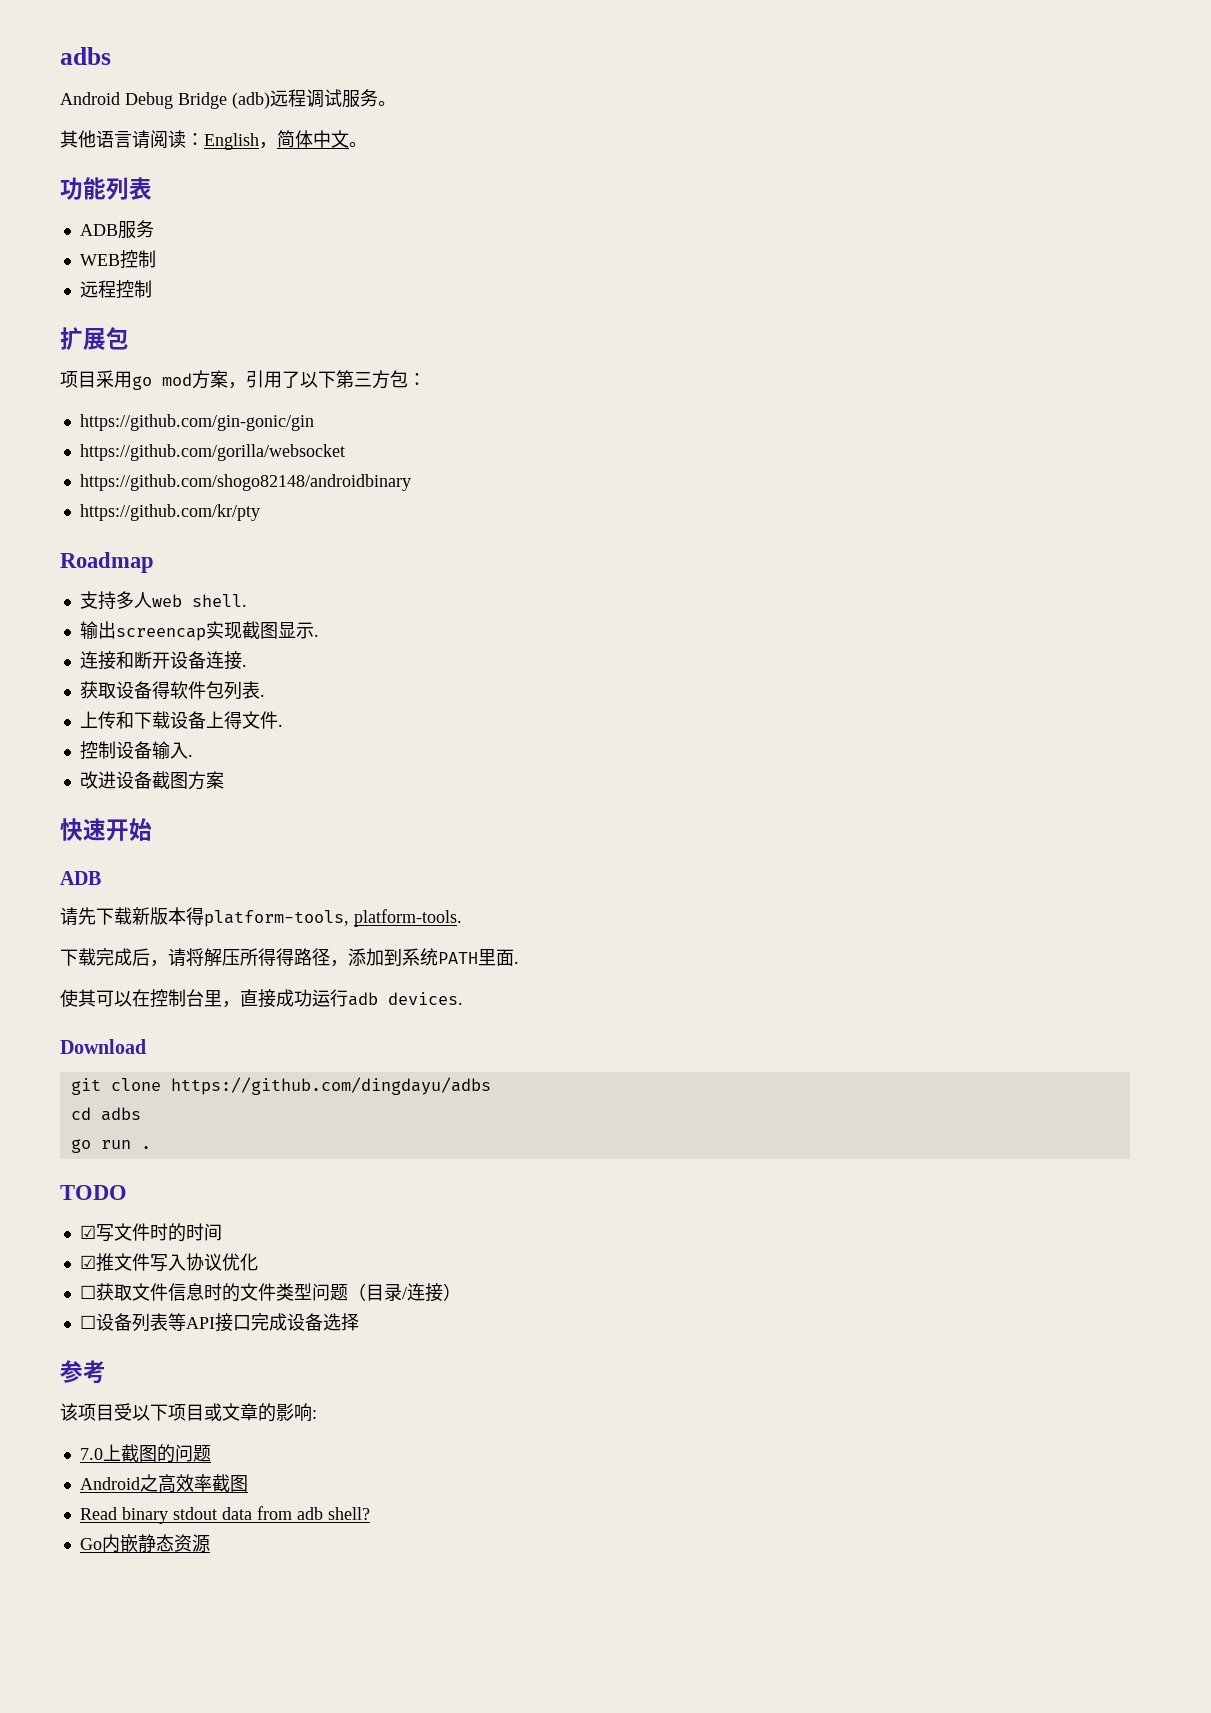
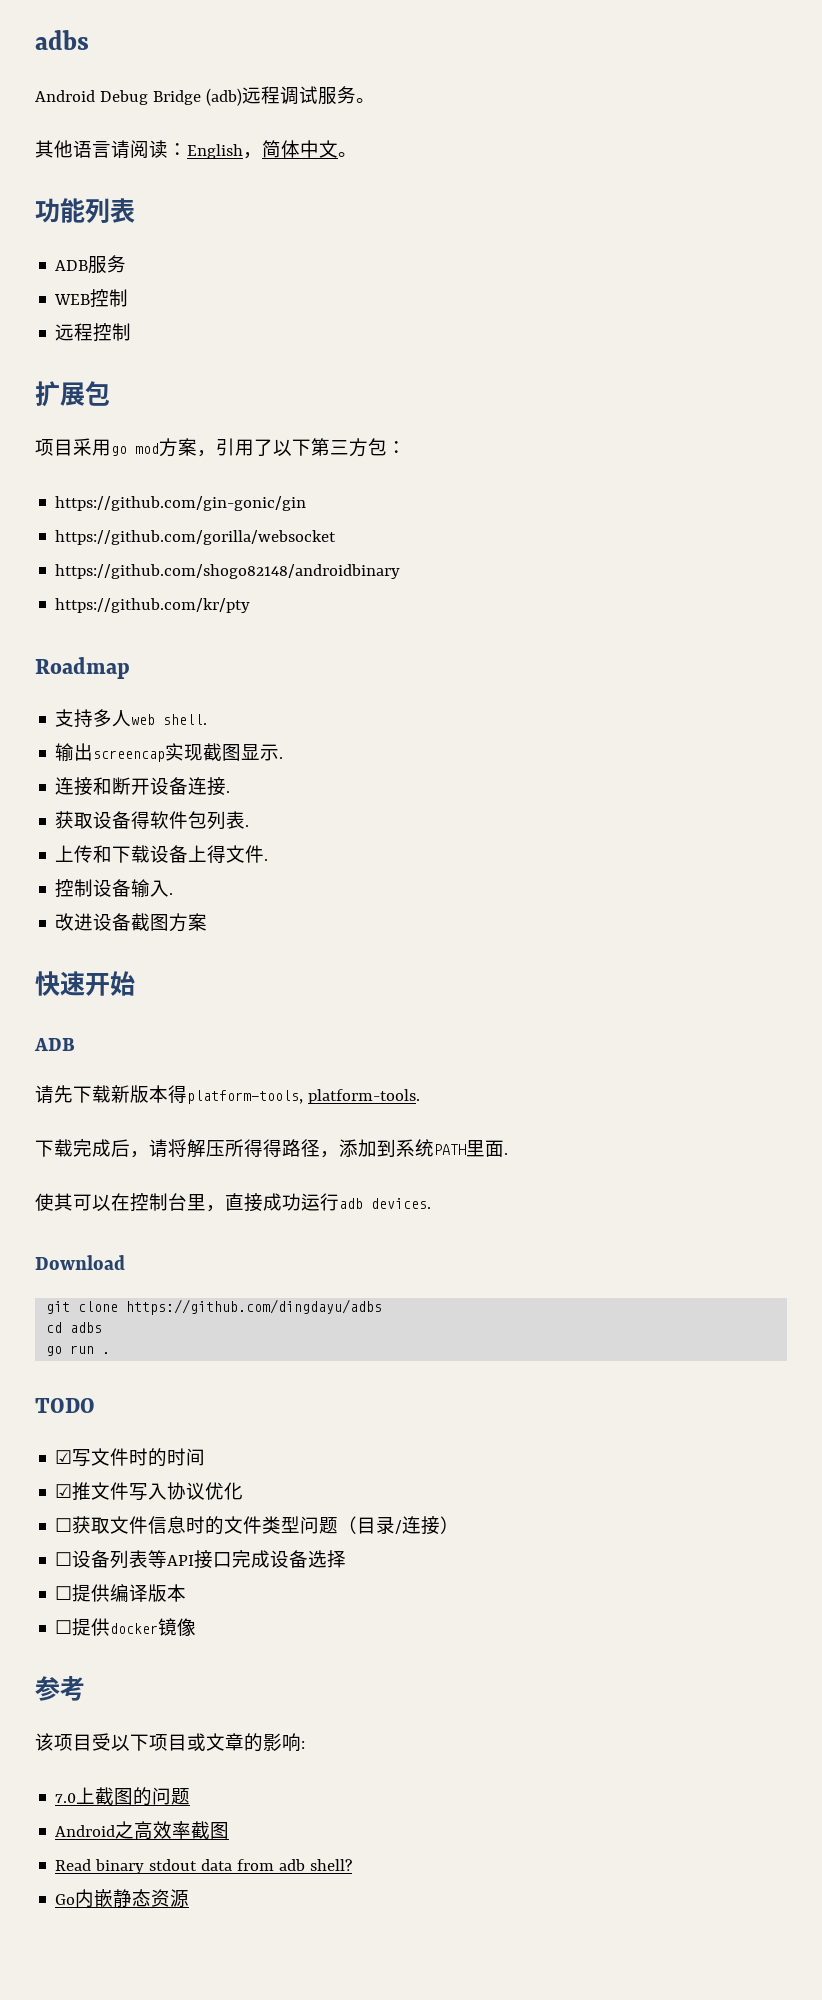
+ ☐提供编译版本
+ ☐提供docker镜像

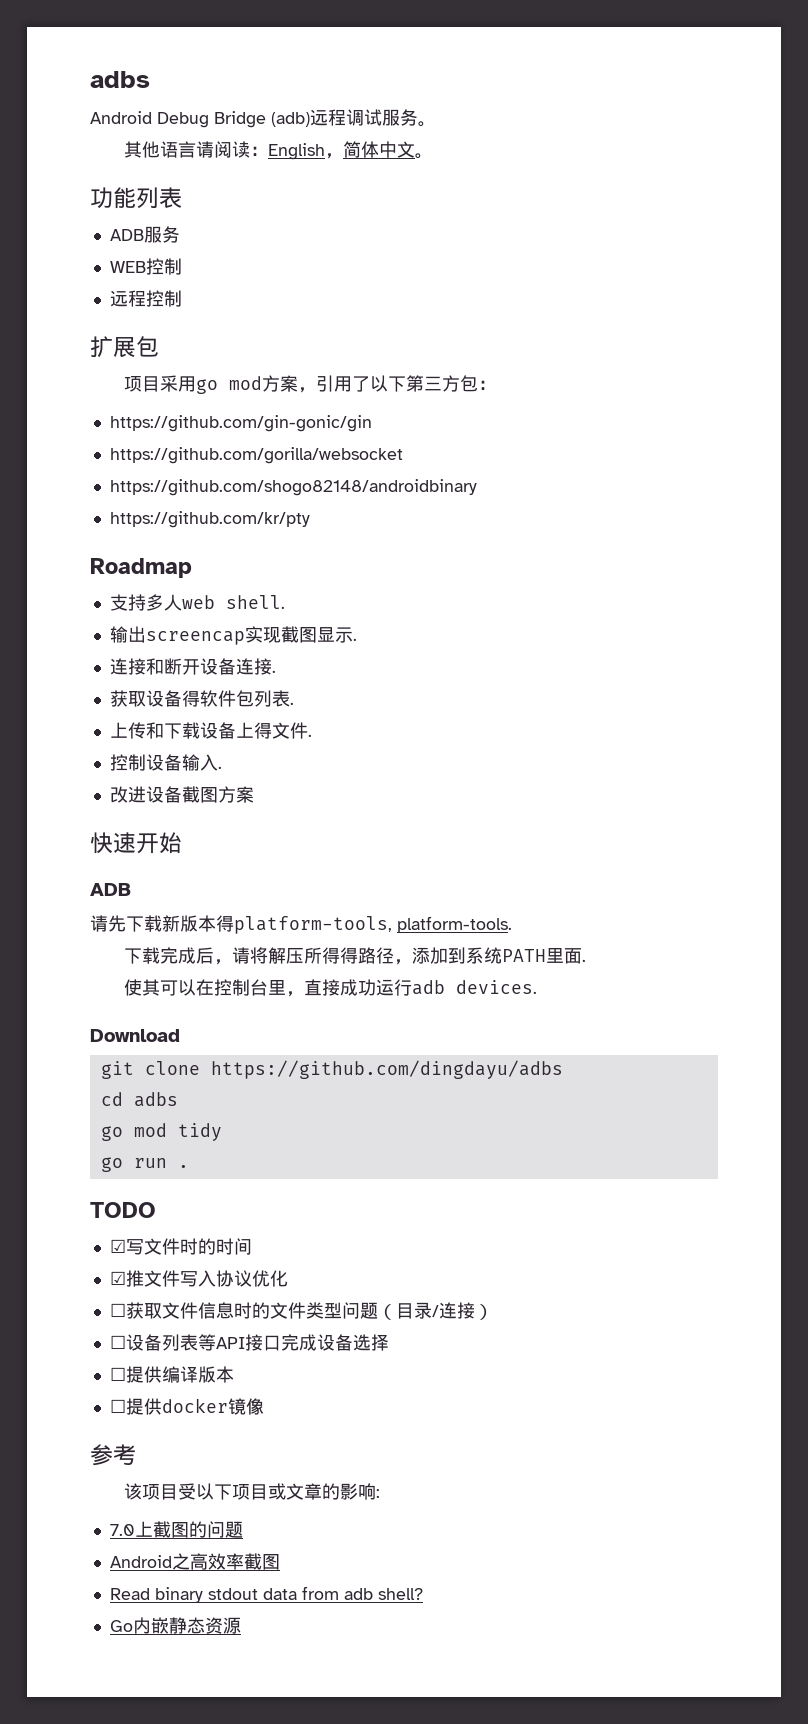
+ go mod tidy

